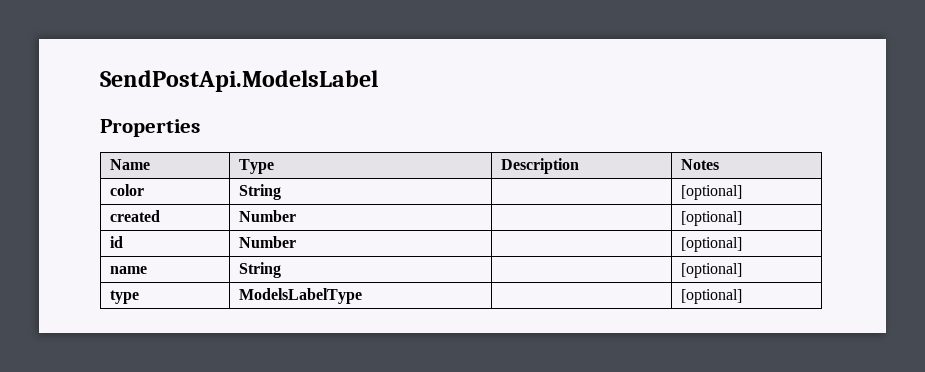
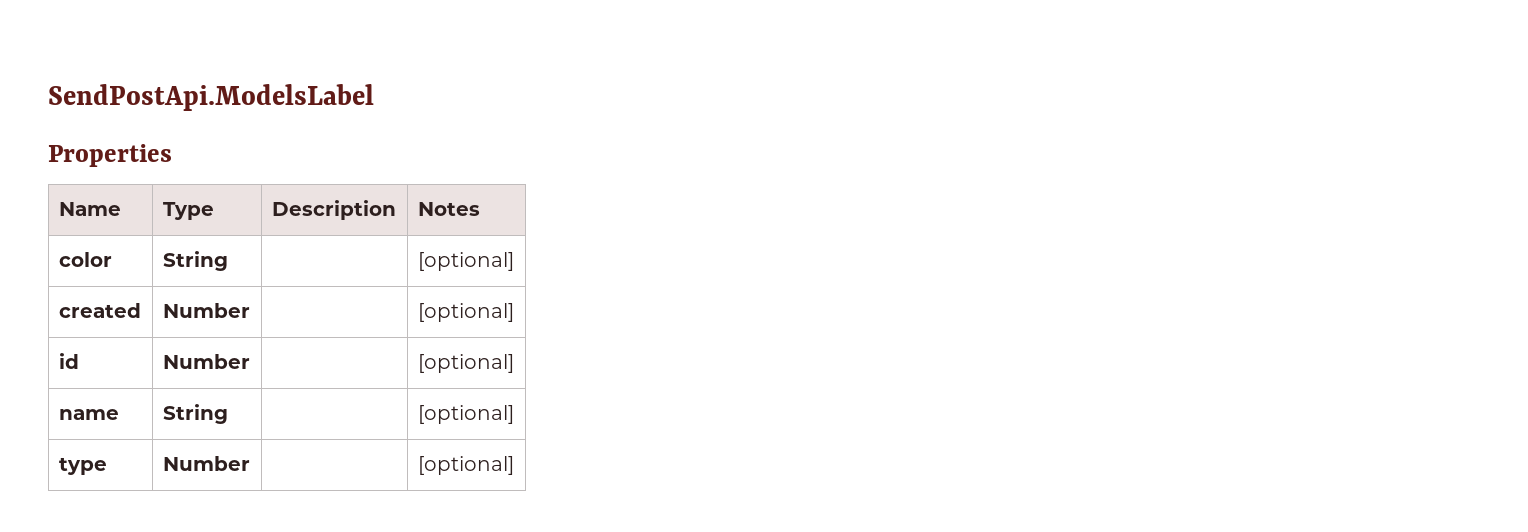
- type | ModelsLabelType | | [optional]
+ type | Number | | [optional]

